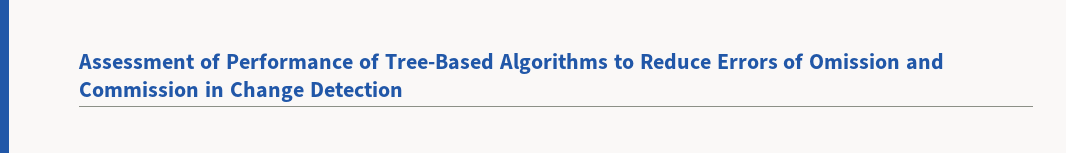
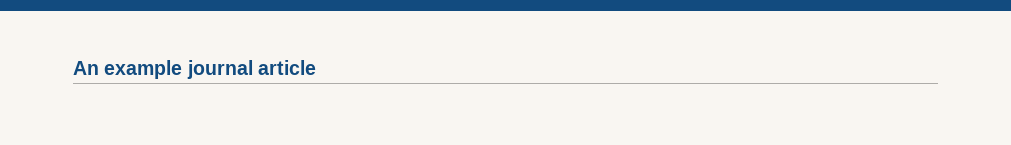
- Assessment of Performance of Tree-Based Algorithms to Reduce Errors of Omission and Commission in Change Detection
+ An example journal article

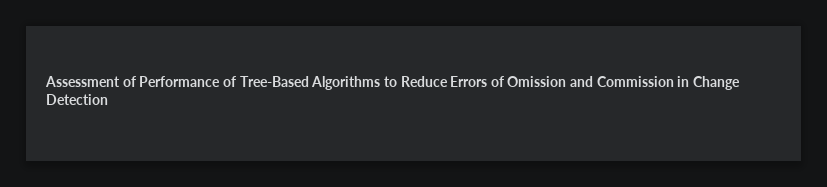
- An example journal article
+ Assessment of Performance of Tree-Based Algorithms to Reduce Errors of Omission and Commission in Change Detection

